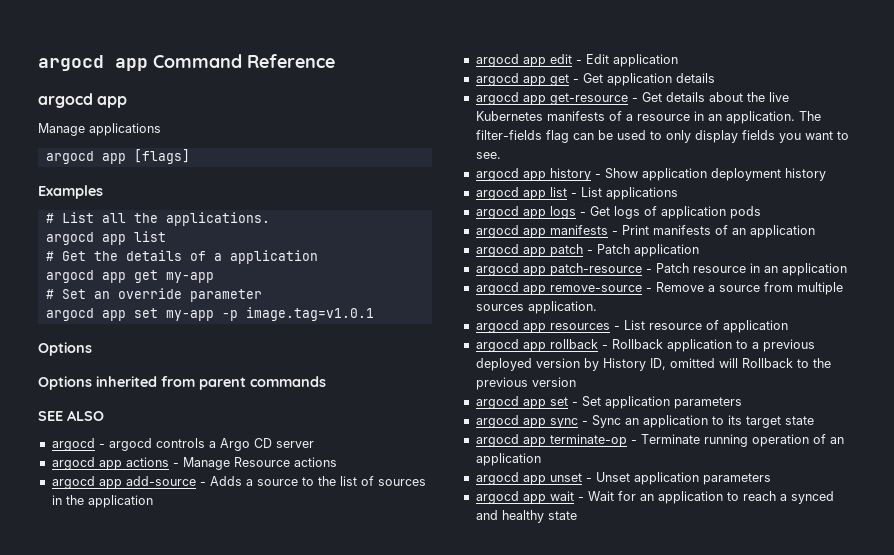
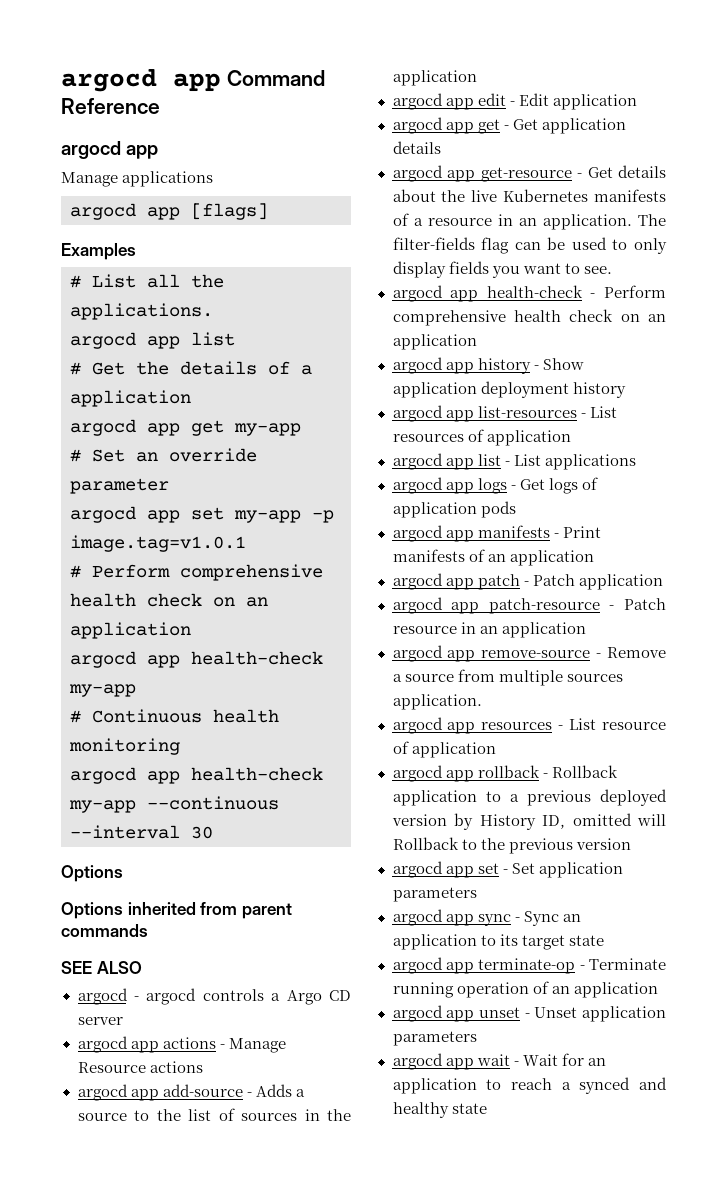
+ # Perform comprehensive health check on an application
+ argocd app health-check my-app
+ # Continuous health monitoring
+ argocd app health-check my-app --continuous --interval 30
+ argocd app health-check - Perform comprehensive health check on an application
+ argocd app list-resources - List resources of application

